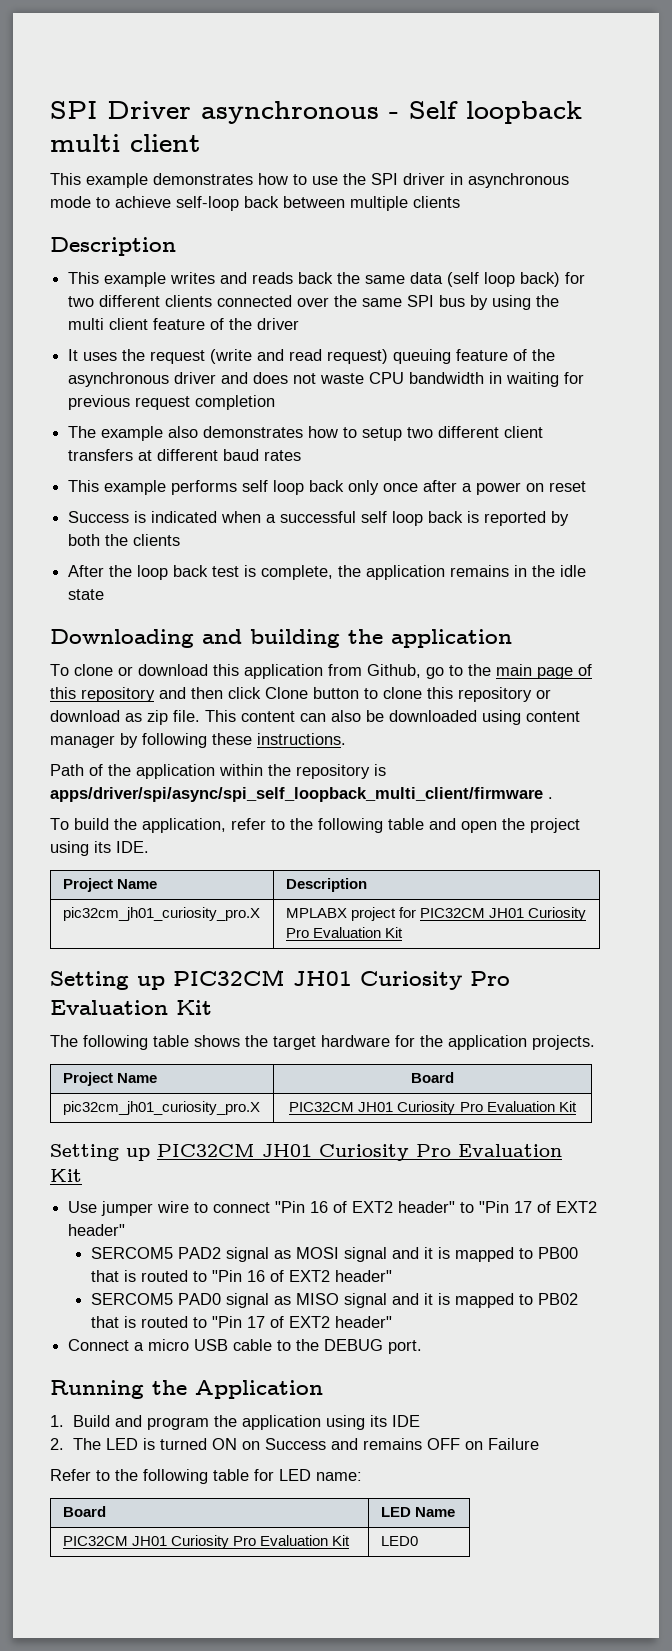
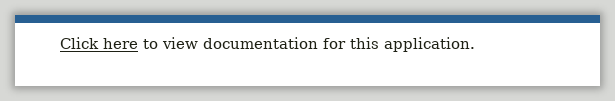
- SPI Driver asynchronous - Self loopback multi client
- This example demonstrates how to use the SPI driver in asynchronous mode to achieve self-loop back between multiple clients
- Description
- This example writes and reads back the same data (self loop back) for two different clients connected over the same SPI bus by using the multi client feature of the driver
- It uses the request (write and read request) queuing feature of the asynchronous driver and does not waste CPU bandwidth in waiting for previous request completion
- The example also demonstrates how to setup two different client transfers at different baud rates
- This example performs self loop back only once after a power on reset
- Success is indicated when a successful self loop back is reported by both the clients
- After the loop back test is complete, the application remains in the idle state
- Downloading and building the application
- To clone or download this application from Github, go to the main page of this repository and then click Clone button to clone this repository or download as zip file. This content can also be downloaded using content manager by following these instructions.
- Path of the application within the repository is apps/driver/spi/async/spi_self_loopback_multi_client/firmware .
- To build the application, refer to the following table and open the project using its IDE.
- Project Name | Description
- pic32cm_jh01_curiosity_pro.X | MPLABX project for PIC32CM JH01 Curiosity Pro Evaluation Kit
- Setting up PIC32CM JH01 Curiosity Pro Evaluation Kit
- The following table shows the target hardware for the application projects.
- Project Name | Board
- pic32cm_jh01_curiosity_pro.X | PIC32CM JH01 Curiosity Pro Evaluation Kit
- Setting up PIC32CM JH01 Curiosity Pro Evaluation Kit
- Use jumper wire to connect "Pin 16 of EXT2 header" to "Pin 17 of EXT2 header"
- SERCOM5 PAD2 signal as MOSI signal and it is mapped to PB00 that is routed to "Pin 16 of EXT2 header"
- SERCOM5 PAD0 signal as MISO signal and it is mapped to PB02 that is routed to "Pin 17 of EXT2 header"
- Connect a micro USB cable to the DEBUG port.
- Running the Application
- 1. Build and program the application using its IDE
- 2. The LED is turned ON on Success and remains OFF on Failure
- Refer to the following table for LED name:
- Board | LED Name
- PIC32CM JH01 Curiosity Pro Evaluation Kit | LED0
+ Click here to view documentation for this application.

